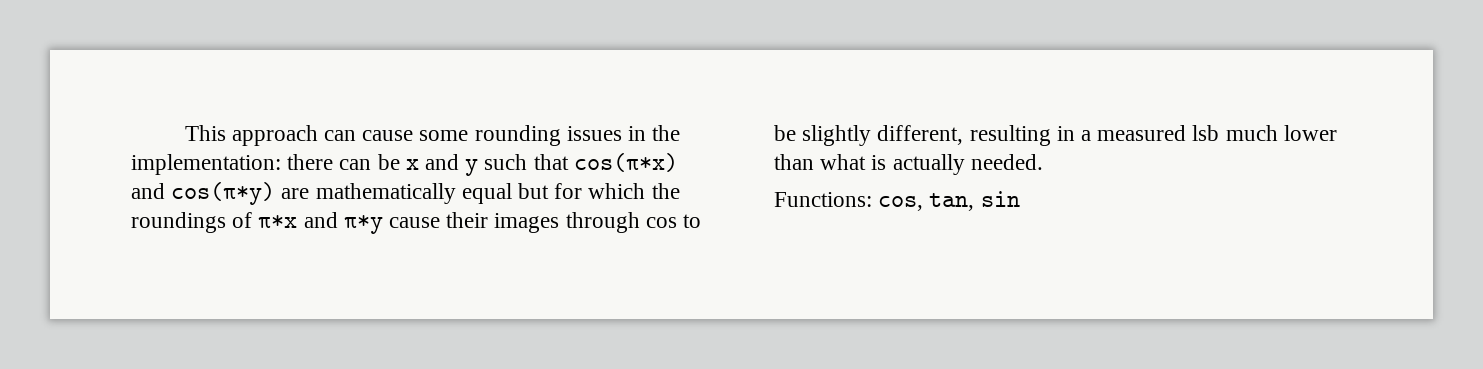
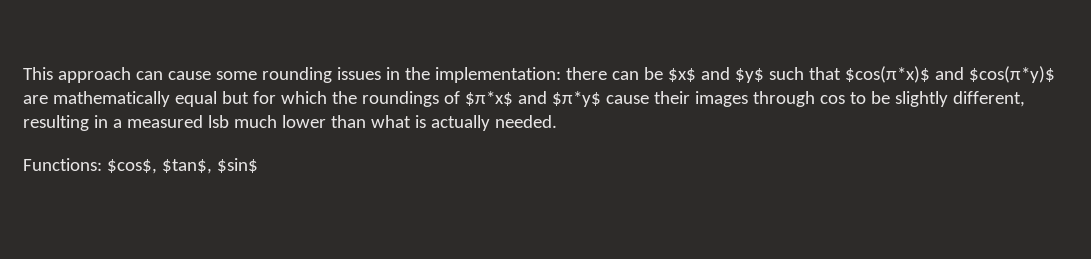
- This approach can cause some rounding issues in the implementation: there can be x and y such that cos(π*x) and cos(π*y) are mathematically equal but for which the roundings of π*x and π*y cause their images through cos to be slightly different, resulting in a measured lsb much lower than what is actually needed.
+ This approach can cause some rounding issues in the implementation: there can be $x$ and $y$ such that $cos(π*x)$ and $cos(π*y)$ are mathematically equal but for which the roundings of $π*x$ and $π*y$ cause their images through cos to be slightly different, resulting in a measured lsb much lower than what is actually needed.
- Functions: cos, tan, sin
+ Functions: $cos$, $tan$, $sin$

